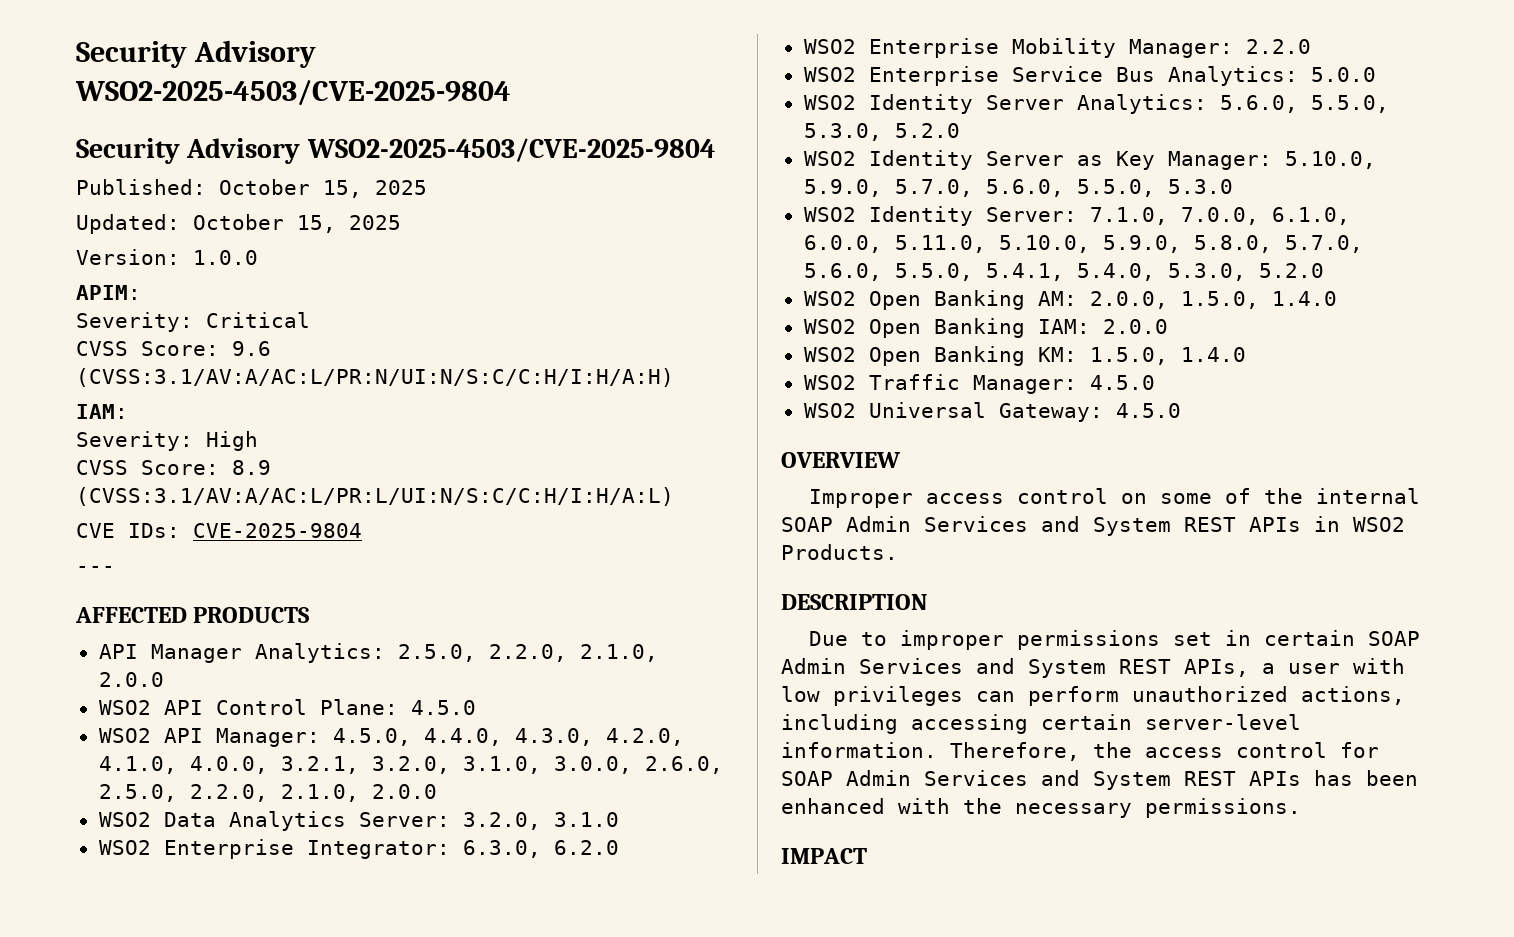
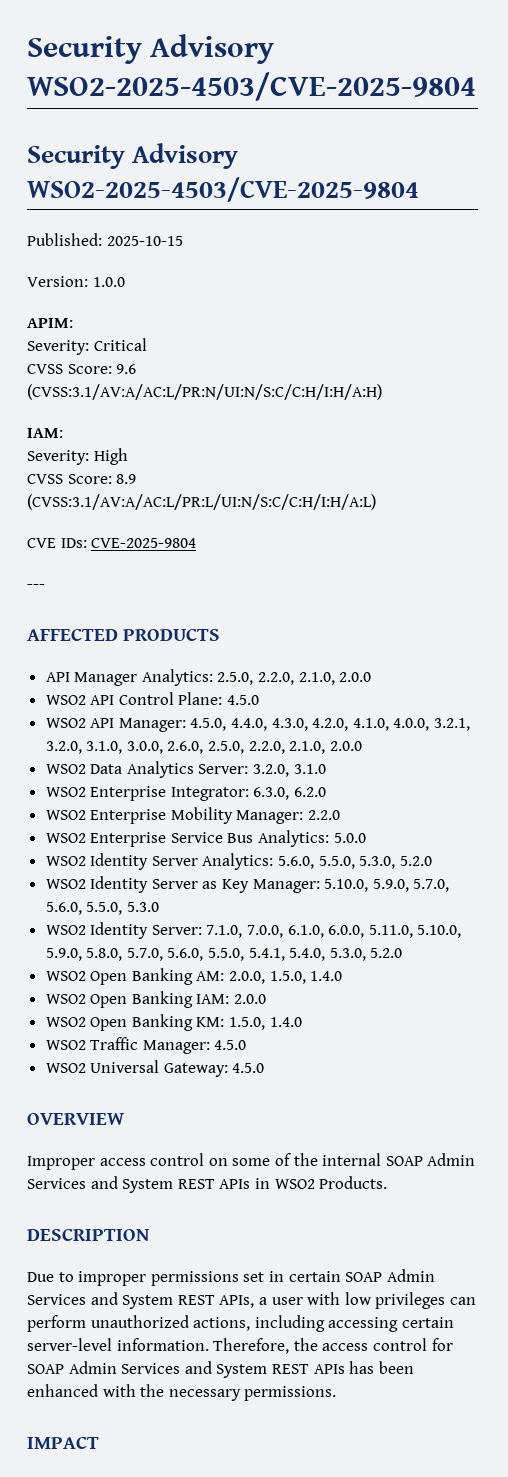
- Published: October 15, 2025
- Updated: October 15, 2025
+ Published: 2025-10-15

